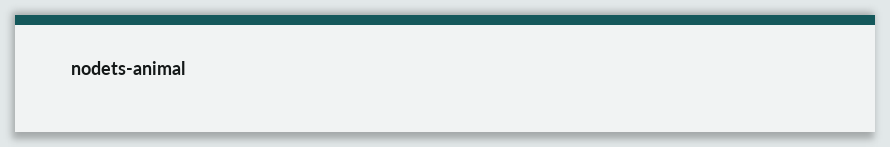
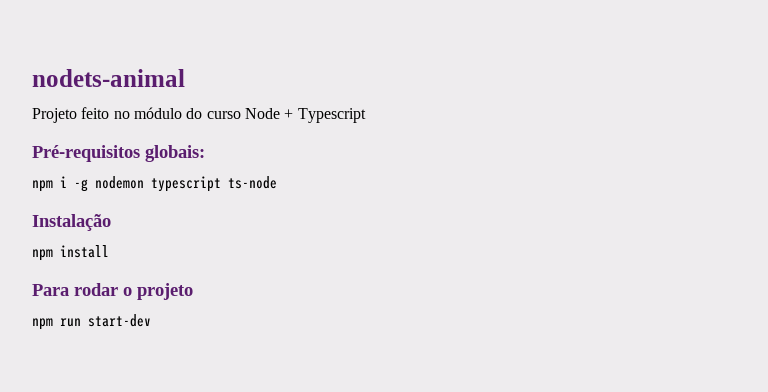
+ Projeto feito no módulo do curso Node + Typescript
+ Pré-requisitos globais:
+ npm i -g nodemon typescript ts-node
+ Instalação
+ npm install
+ Para rodar o projeto
+ npm run start-dev

